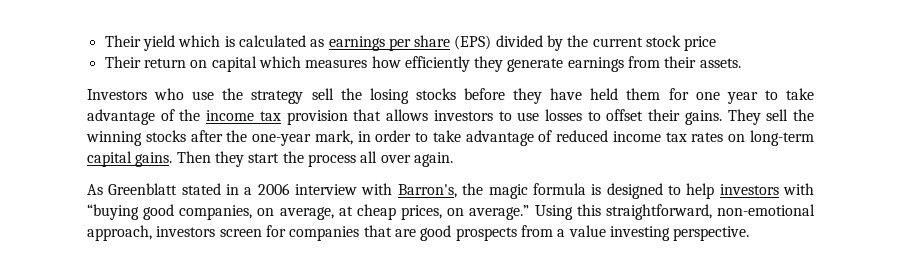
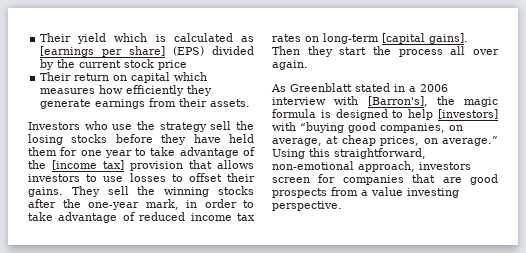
- Their yield which is calculated as earnings per share (EPS) divided by the current stock price
+ Their yield which is calculated as [earnings per share] (EPS) divided by the current stock price
- Investors who use the strategy sell the losing stocks before they have held them for one year to take advantage of the income tax provision that allows investors to use losses to offset their gains.
+ Investors who use the strategy sell the losing stocks before they have held them for one year to take advantage of the [income tax] provision that allows investors to use losses to offset their gains.
- They sell the winning stocks after the one-year mark, in order to take advantage of reduced income tax rates on long-term capital gains.
+ They sell the winning stocks after the one-year mark, in order to take advantage of reduced income tax rates on long-term [capital gains].
- As Greenblatt stated in a 2006 interview with Barron's, the magic formula is designed to help investors with “buying good companies, on average, at cheap prices, on average.”
+ As Greenblatt stated in a 2006 interview with [Barron's], the magic formula is designed to help [investors] with “buying good companies, on average, at cheap prices, on average.”

